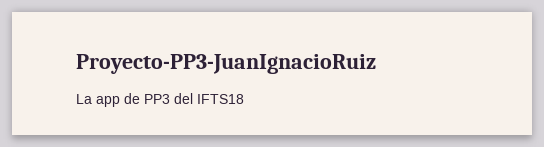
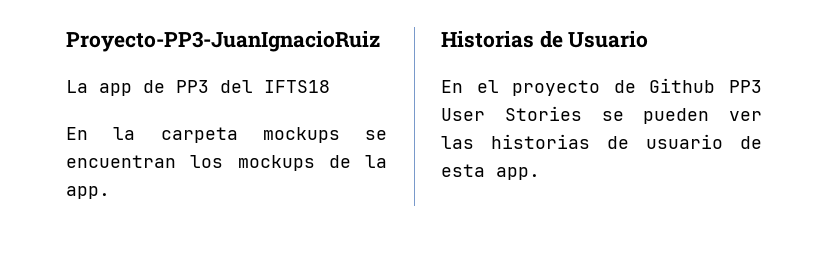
+ En la carpeta mockups se encuentran los mockups de la app.
+ Historias de Usuario
+ En el proyecto de Github PP3 User Stories se pueden ver las historias de usuario de esta app.

